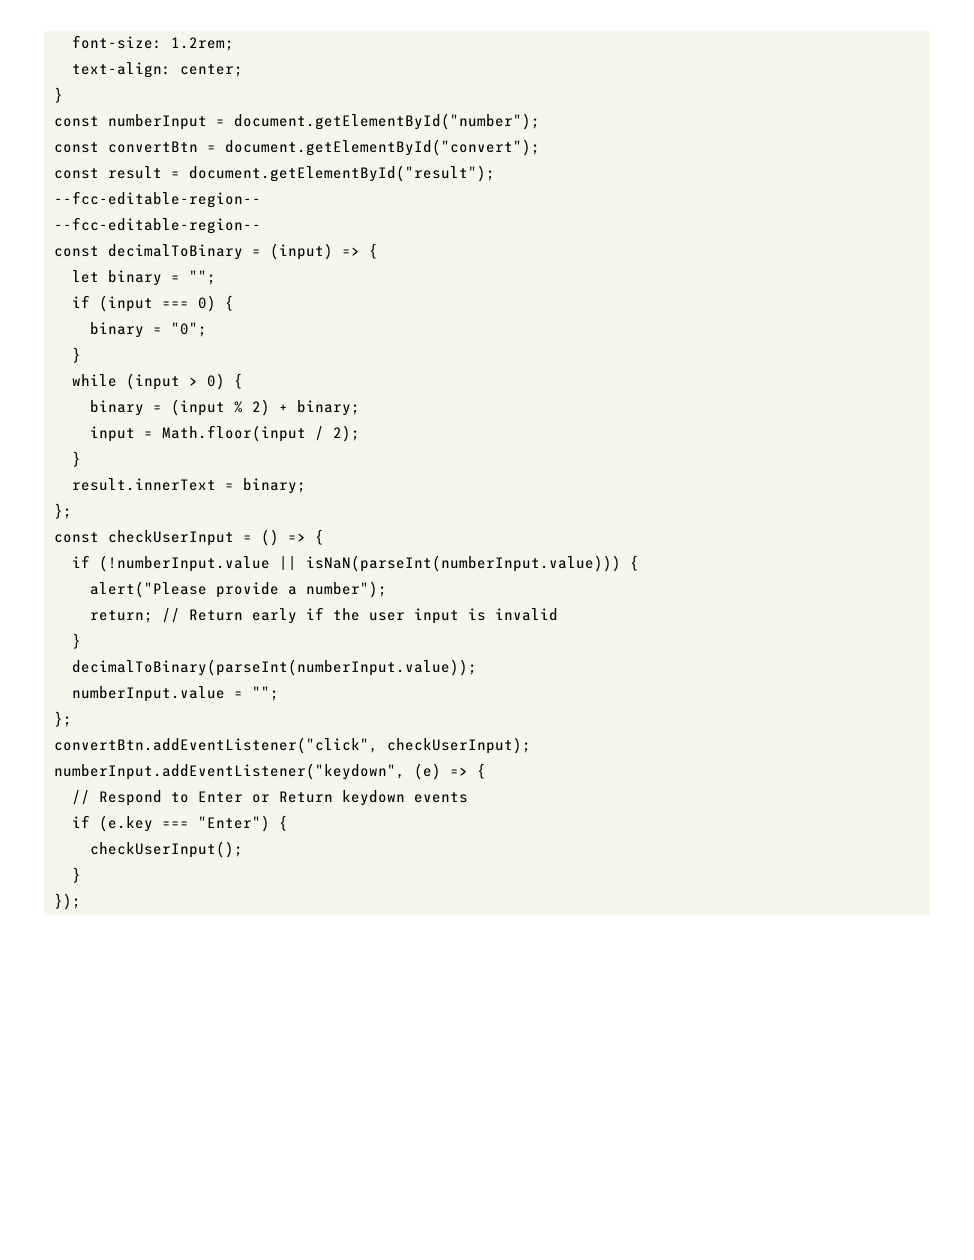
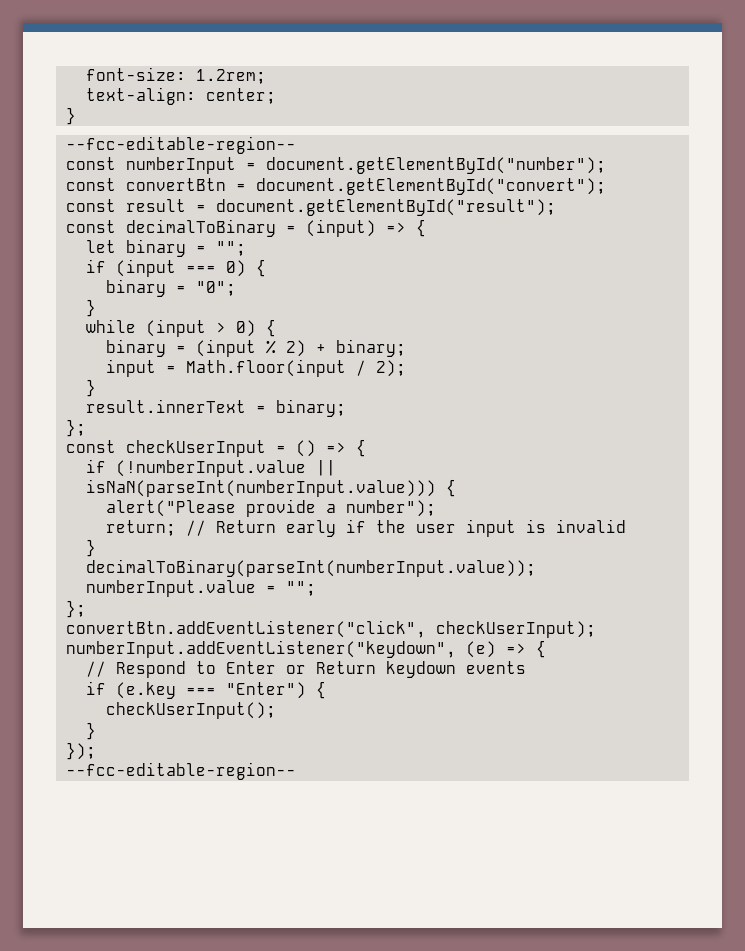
  text-align: center;
  }
+ --fcc-editable-region--
  const result = document.getElementById("result");
- --fcc-editable-region--
- --fcc-editable-region--
  });
+ --fcc-editable-region--

